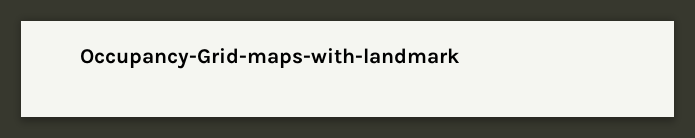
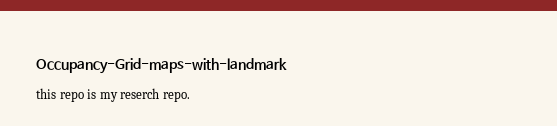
+ this repo is my reserch repo.

